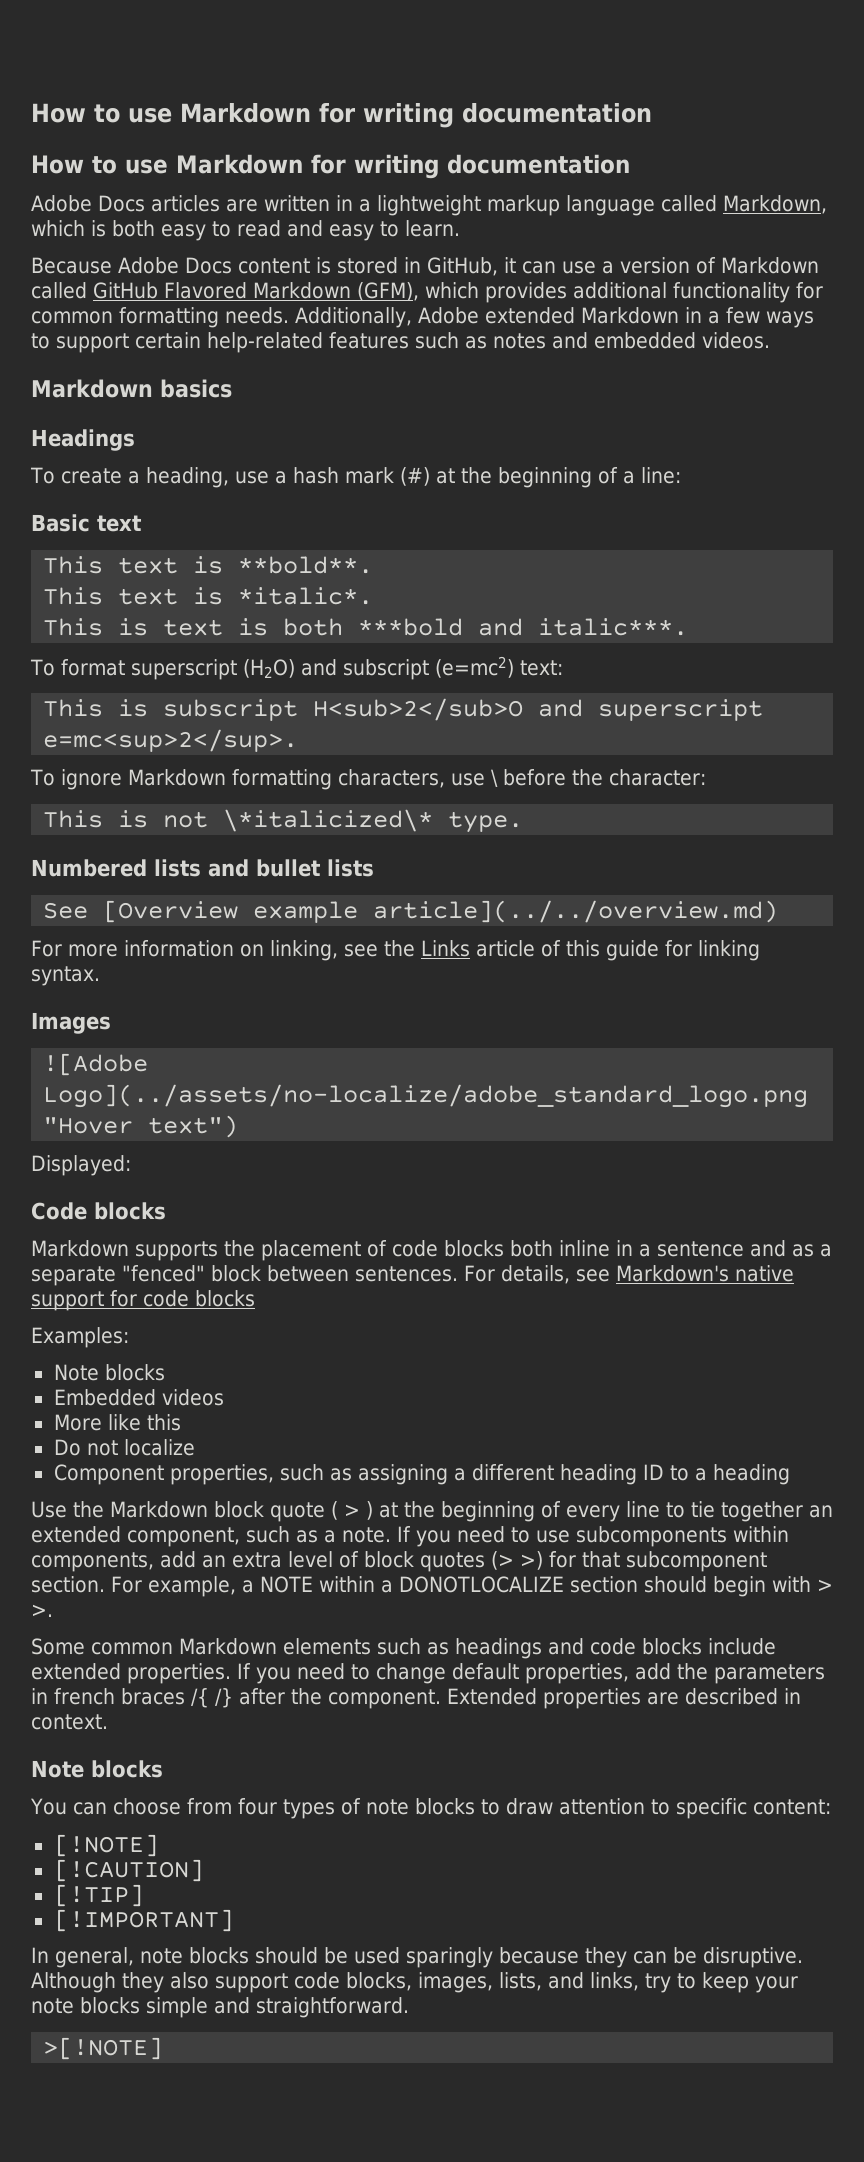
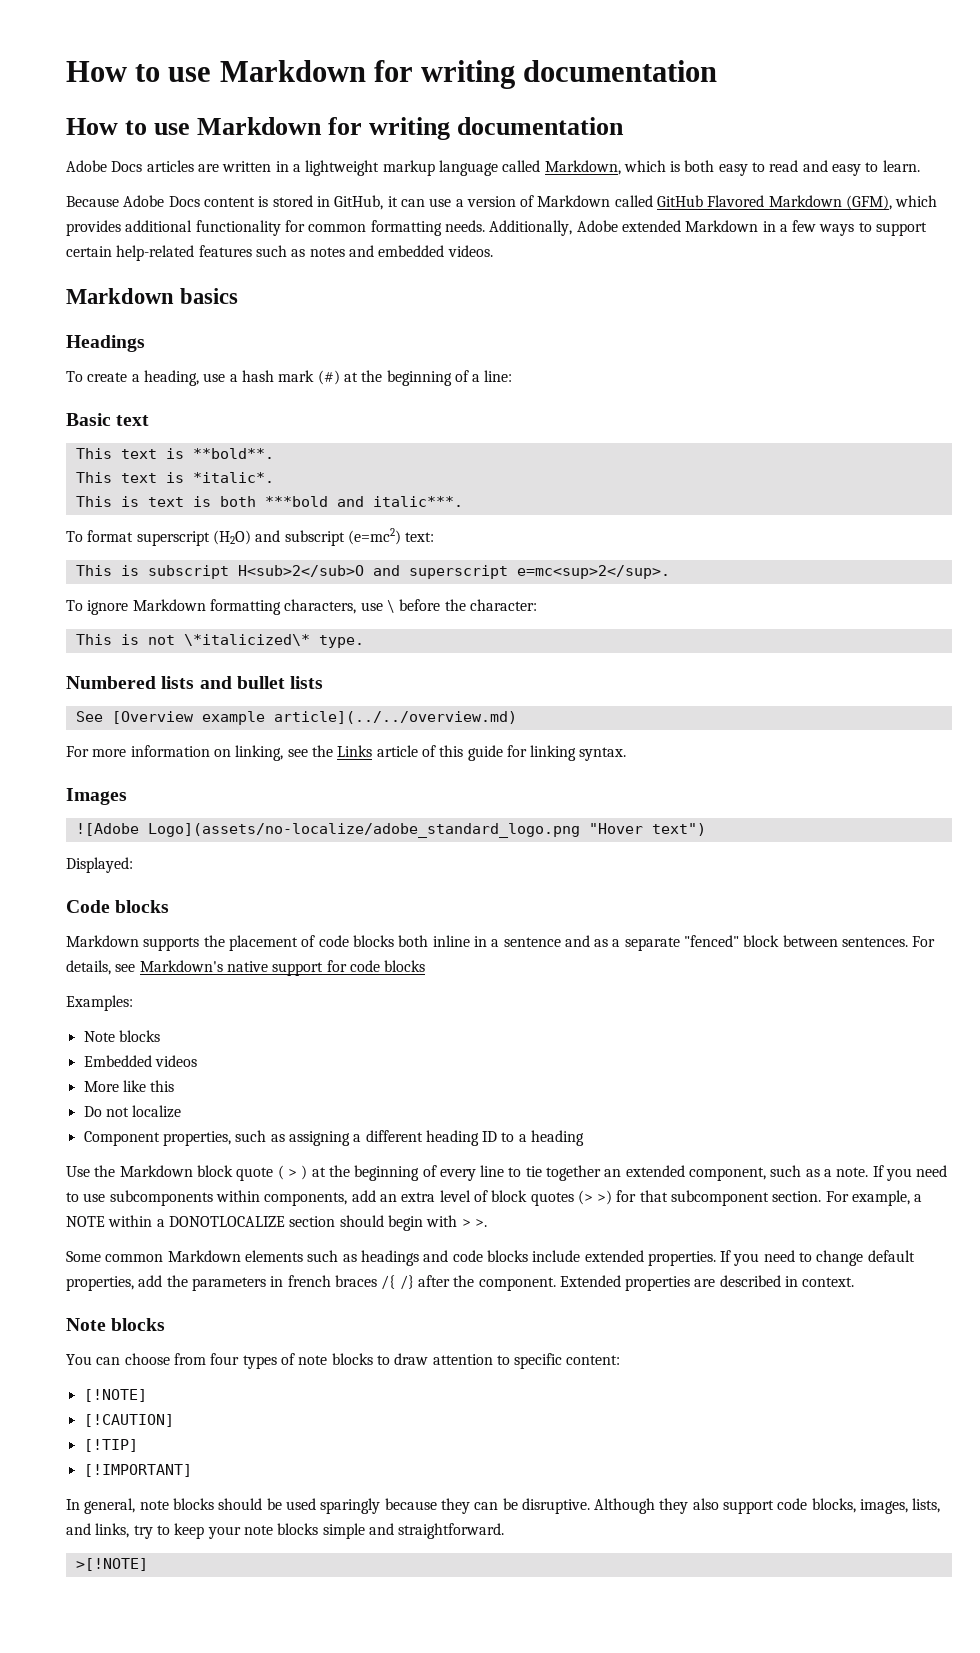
- ![Adobe Logo](../assets/no-localize/adobe_standard_logo.png "Hover text")
+ ![Adobe Logo](assets/no-localize/adobe_standard_logo.png "Hover text")

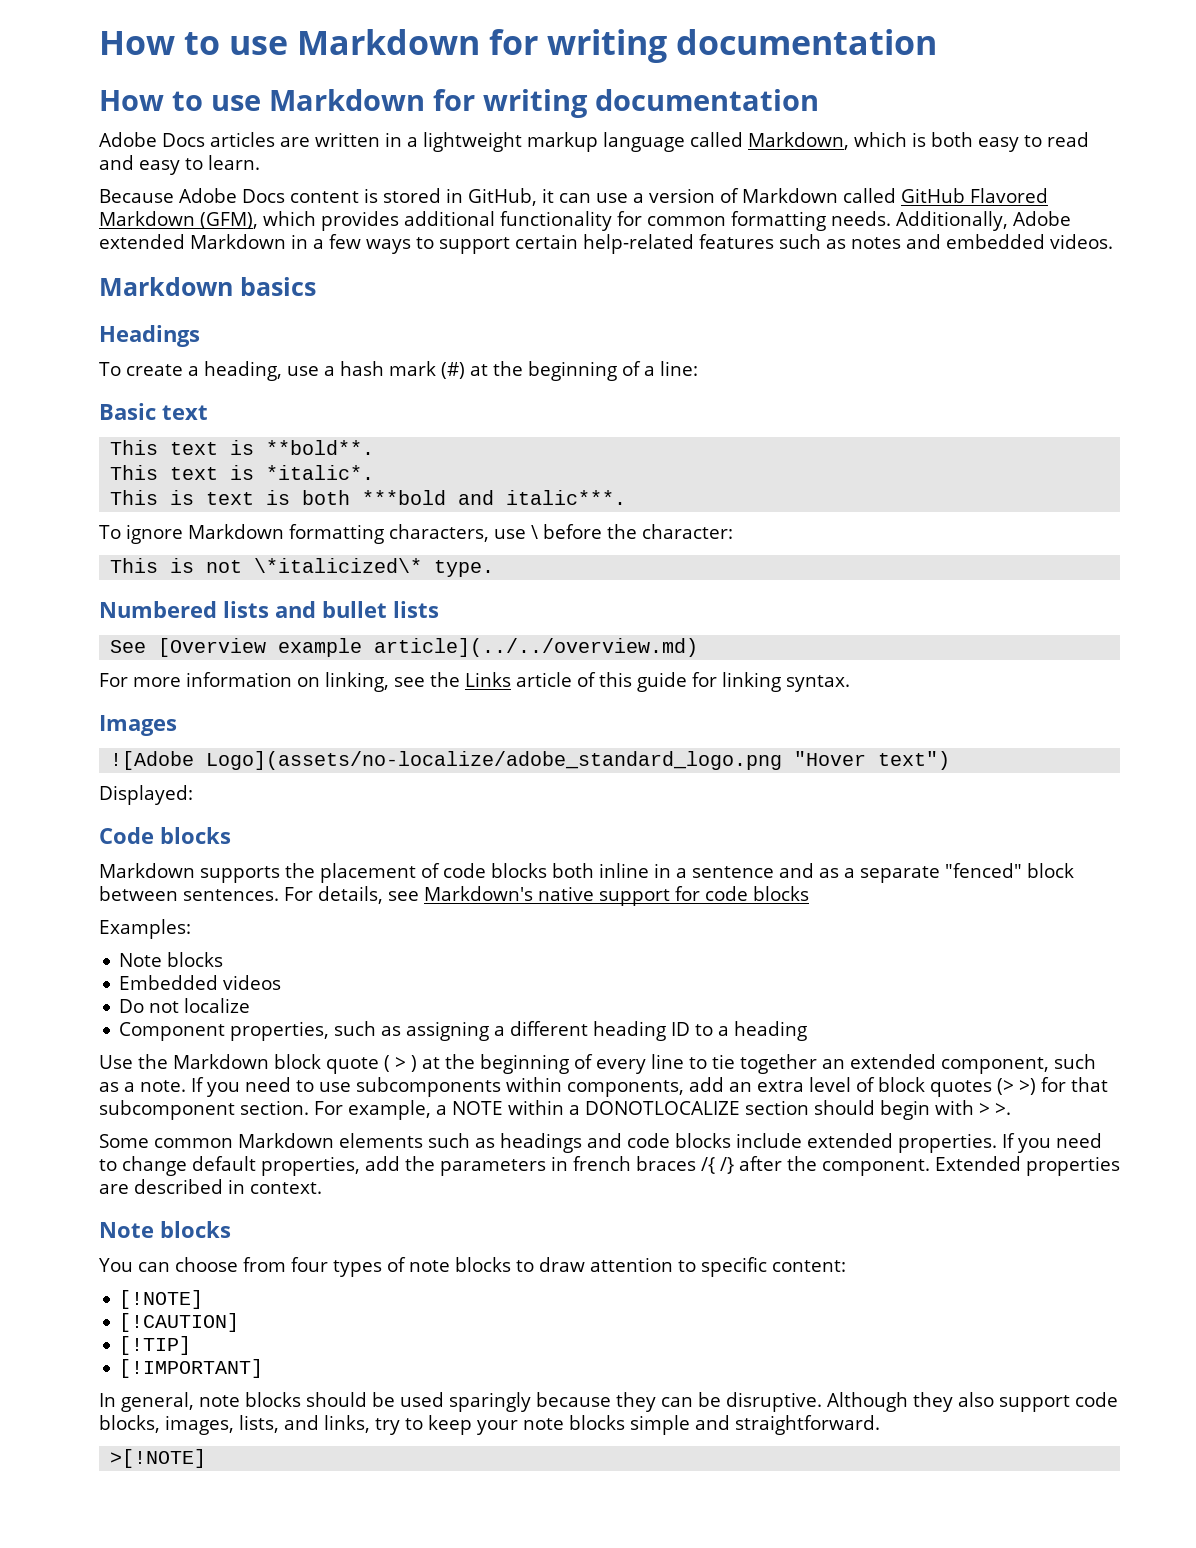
- To format superscript (H2O) and subscript (e=mc2) text:
- This is subscript H<sub>2</sub>O and superscript e=mc<sup>2</sup>.
- More like this

